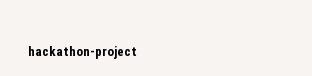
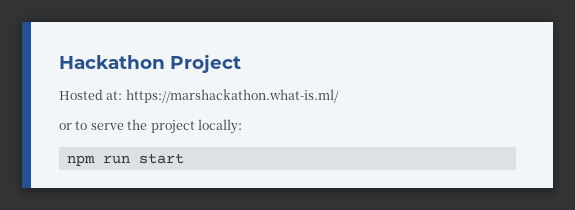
- hackathon-project
+ Hackathon Project
+ Hosted at: https://marshackathon.what-is.ml/
+ or to serve the project locally:
+ npm run start

